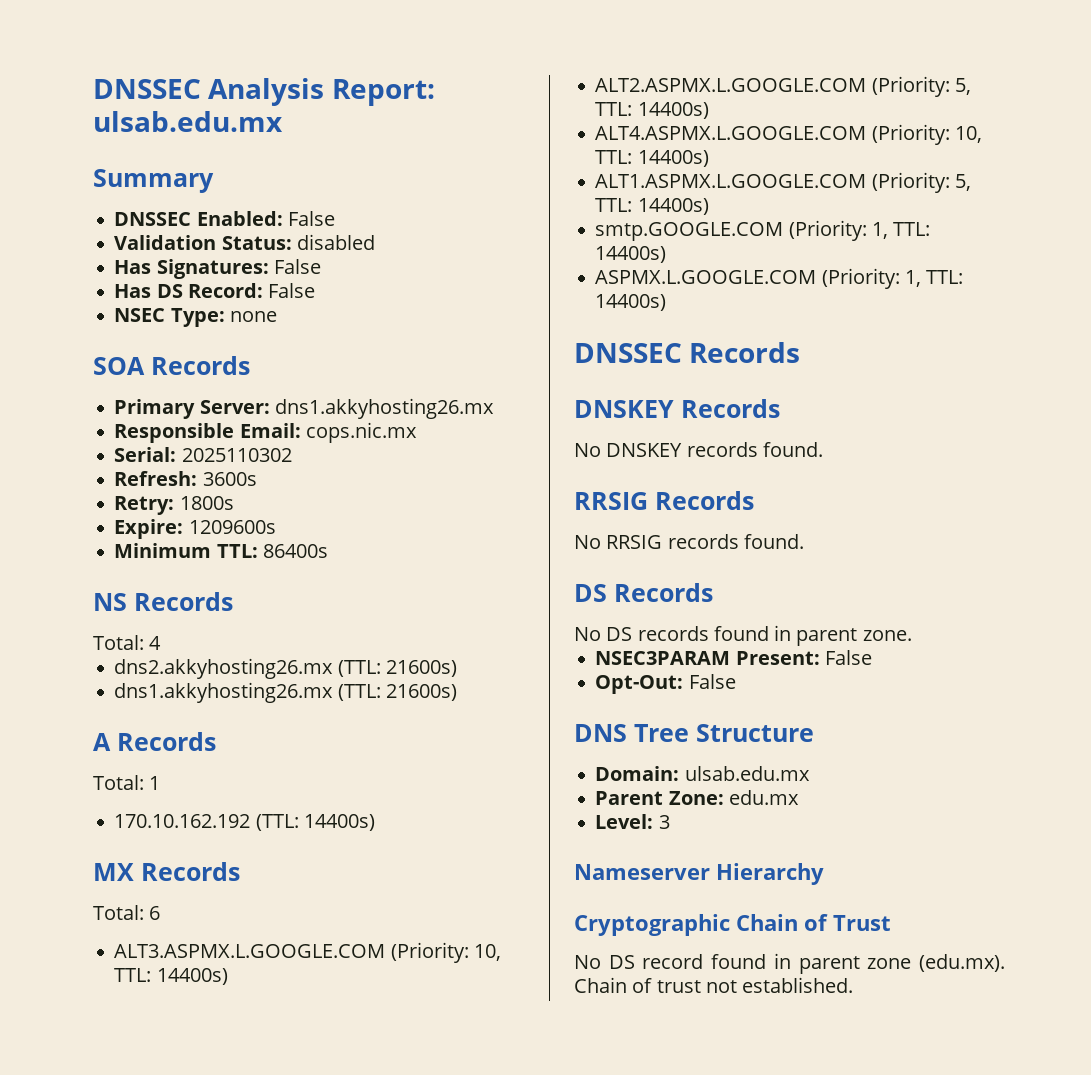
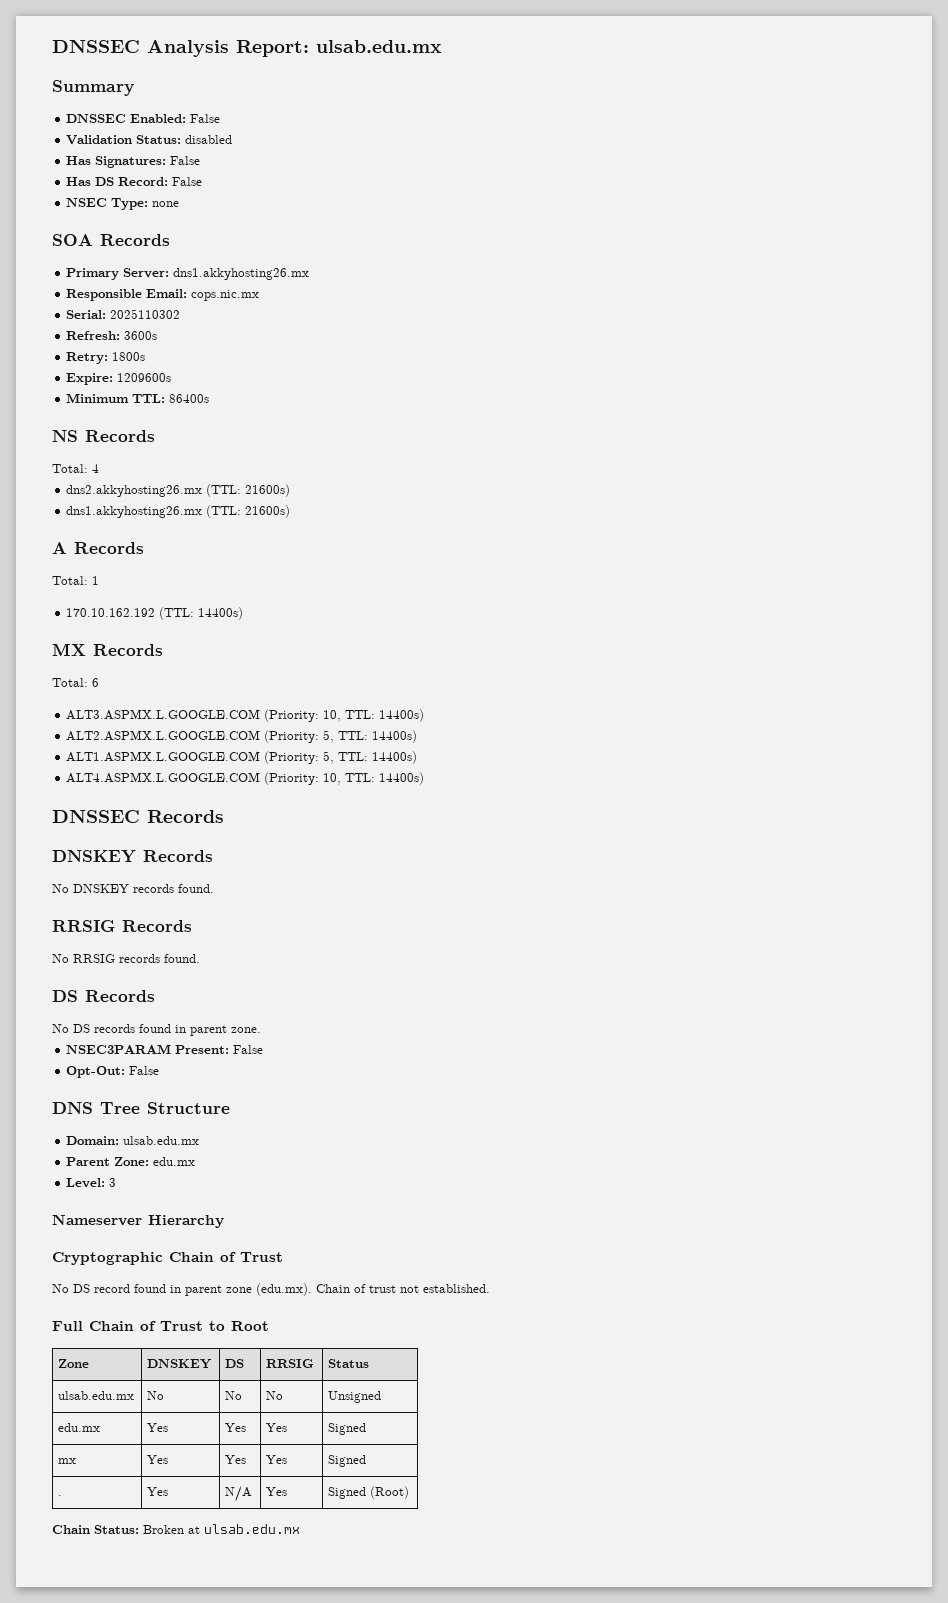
- ALT4.ASPMX.L.GOOGLE.COM (Priority: 10, TTL: 14400s)
- smtp.GOOGLE.COM (Priority: 1, TTL: 14400s)
- ASPMX.L.GOOGLE.COM (Priority: 1, TTL: 14400s)
+ ALT4.ASPMX.L.GOOGLE.COM (Priority: 10, TTL: 14400s)
+ Full Chain of Trust to Root
+ Zone | DNSKEY | DS | RRSIG | Status
+ ulsab.edu.mx | No | No | No | Unsigned
+ edu.mx | Yes | Yes | Yes | Signed
+ mx | Yes | Yes | Yes | Signed
+ . | Yes | N/A | Yes | Signed (Root)
+ Chain Status: Broken at ulsab.edu.mx

